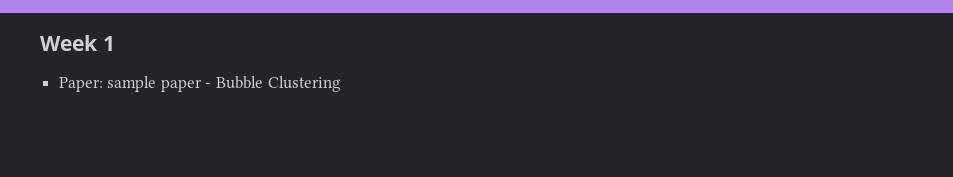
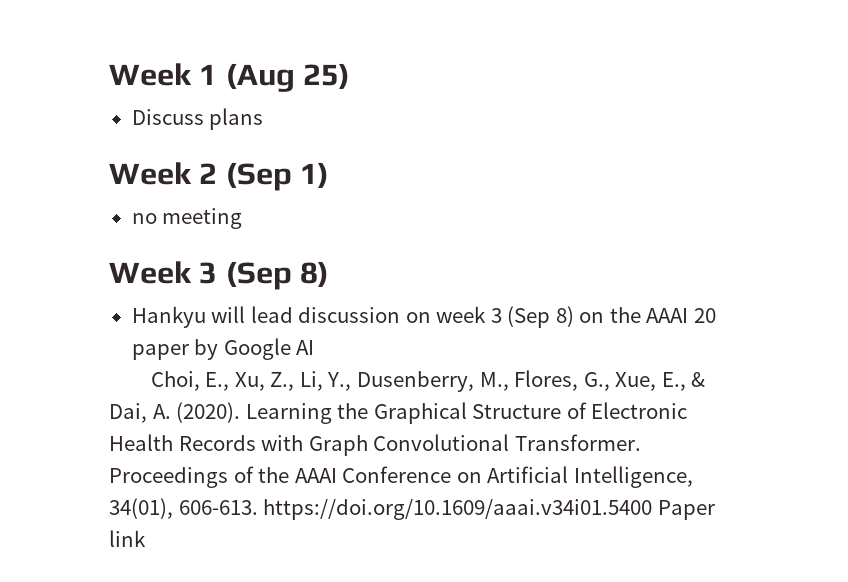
- Week 1
- Paper: sample paper - Bubble Clustering
+ Week 1 (Aug 25)
+ Discuss plans
+ Week 2 (Sep 1)
+ no meeting
+ Week 3 (Sep 8)
+ Hankyu will lead discussion on week 3 (Sep 8) on the AAAI 20 paper by Google AI
+ Choi, E., Xu, Z., Li, Y., Dusenberry, M., Flores, G., Xue, E., & Dai, A. (2020). Learning the Graphical Structure of Electronic Health Records with Graph Convolutional Transformer. Proceedings of the AAAI Conference on Artificial Intelligence, 34(01), 606-613. https://doi.org/10.1609/aaai.v34i01.5400 Paper link

